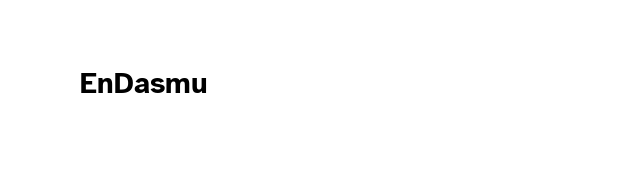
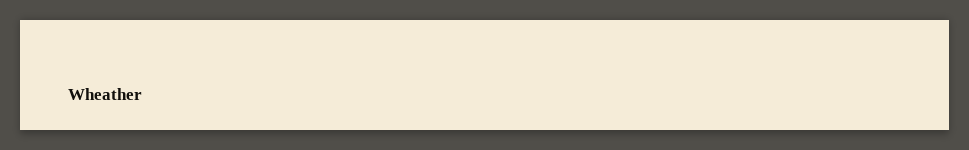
- EnDasmu
+ Wheather

